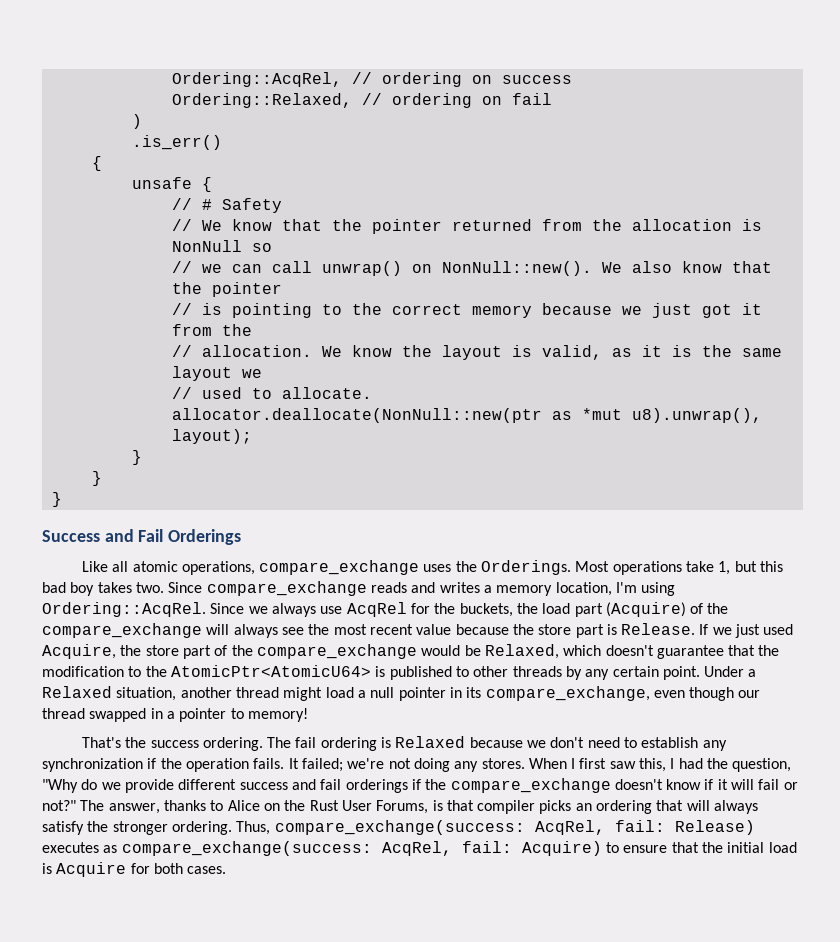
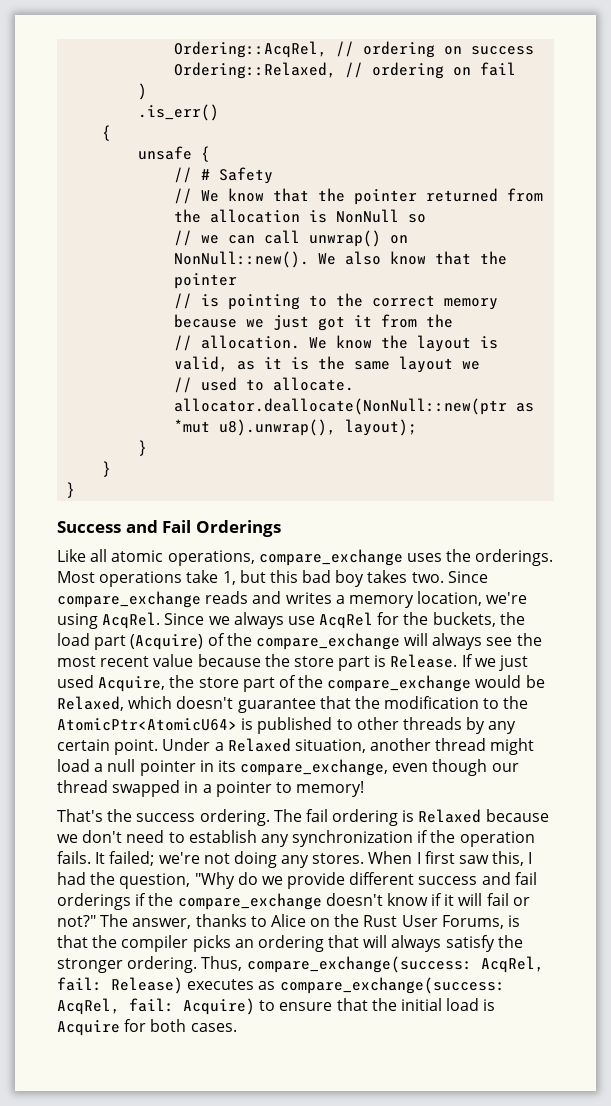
- Like all atomic operations, compare_exchange uses the Orderings.
+ Like all atomic operations, compare_exchange uses the orderings.
- Since compare_exchange reads and writes a memory location, I'm using Ordering::AcqRel.
+ Since compare_exchange reads and writes a memory location, we're using AcqRel.
- The answer, thanks to Alice on the Rust User Forums, is that compiler picks an ordering that will always satisfy the stronger ordering.
+ The answer, thanks to Alice on the Rust User Forums, is that the compiler picks an ordering that will always satisfy the stronger ordering.

